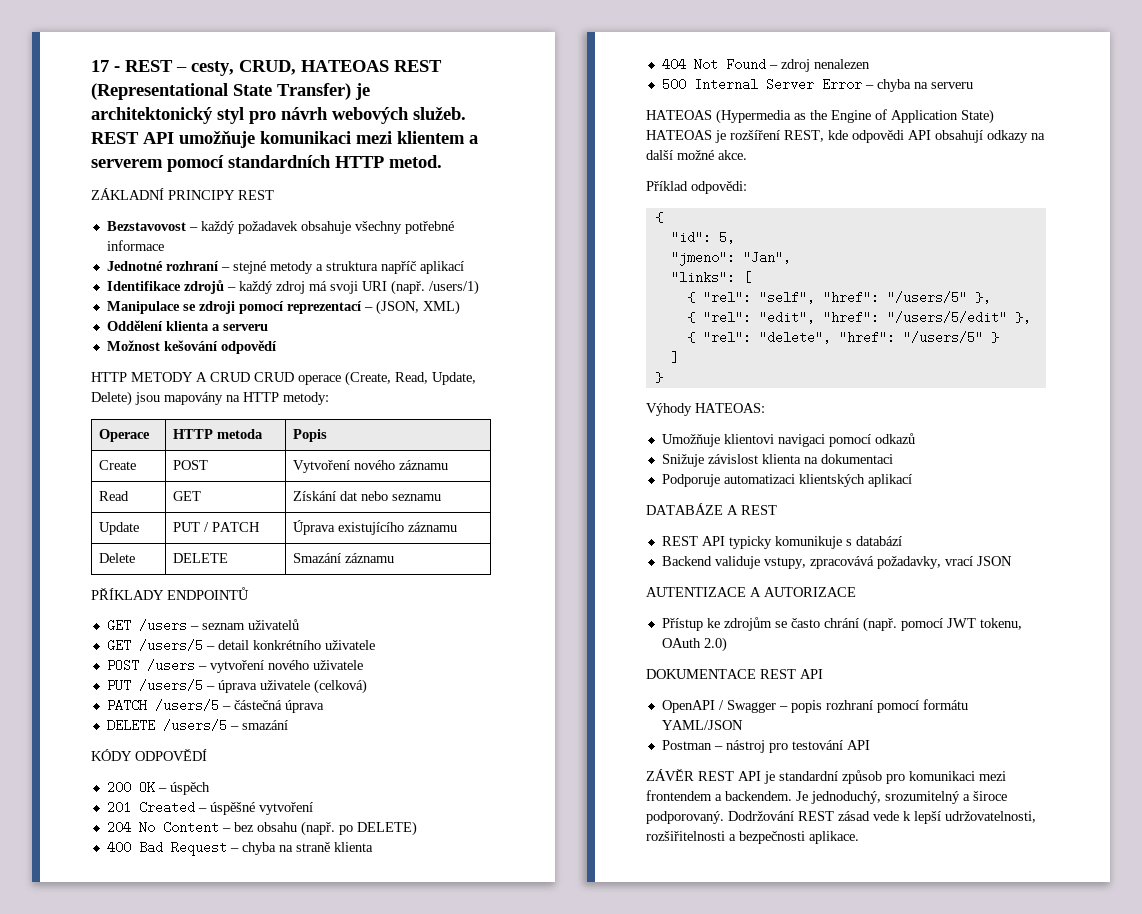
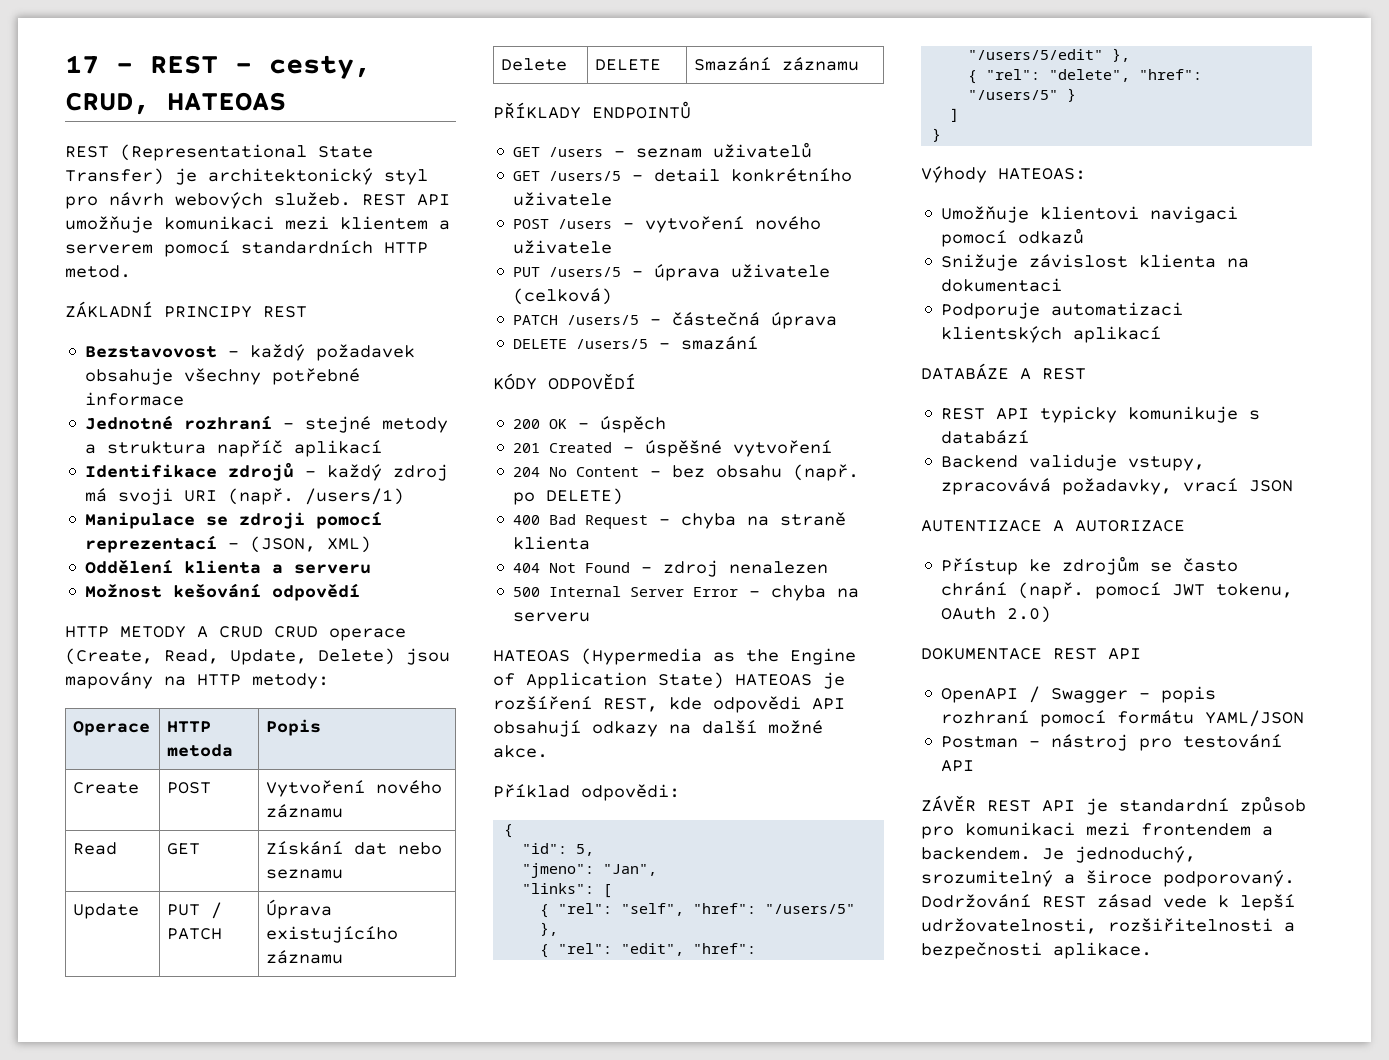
- 17 - REST – cesty, CRUD, HATEOAS REST (Representational State Transfer) je architektonický styl pro návrh webových služeb.
+ 17 - REST – cesty, CRUD, HATEOAS
+ REST (Representational State Transfer) je architektonický styl pro návrh webových služeb.

